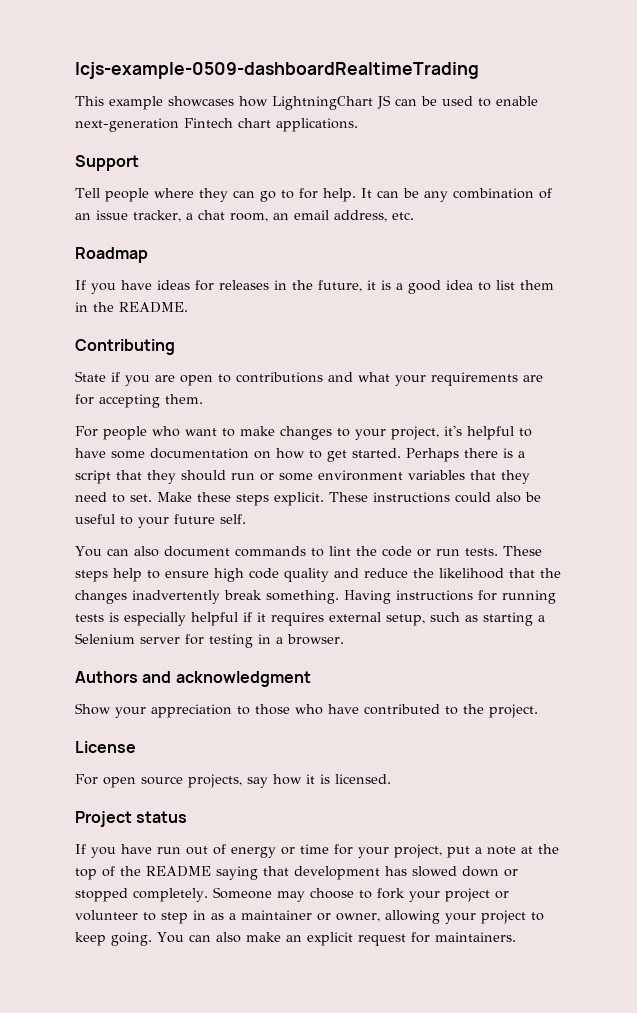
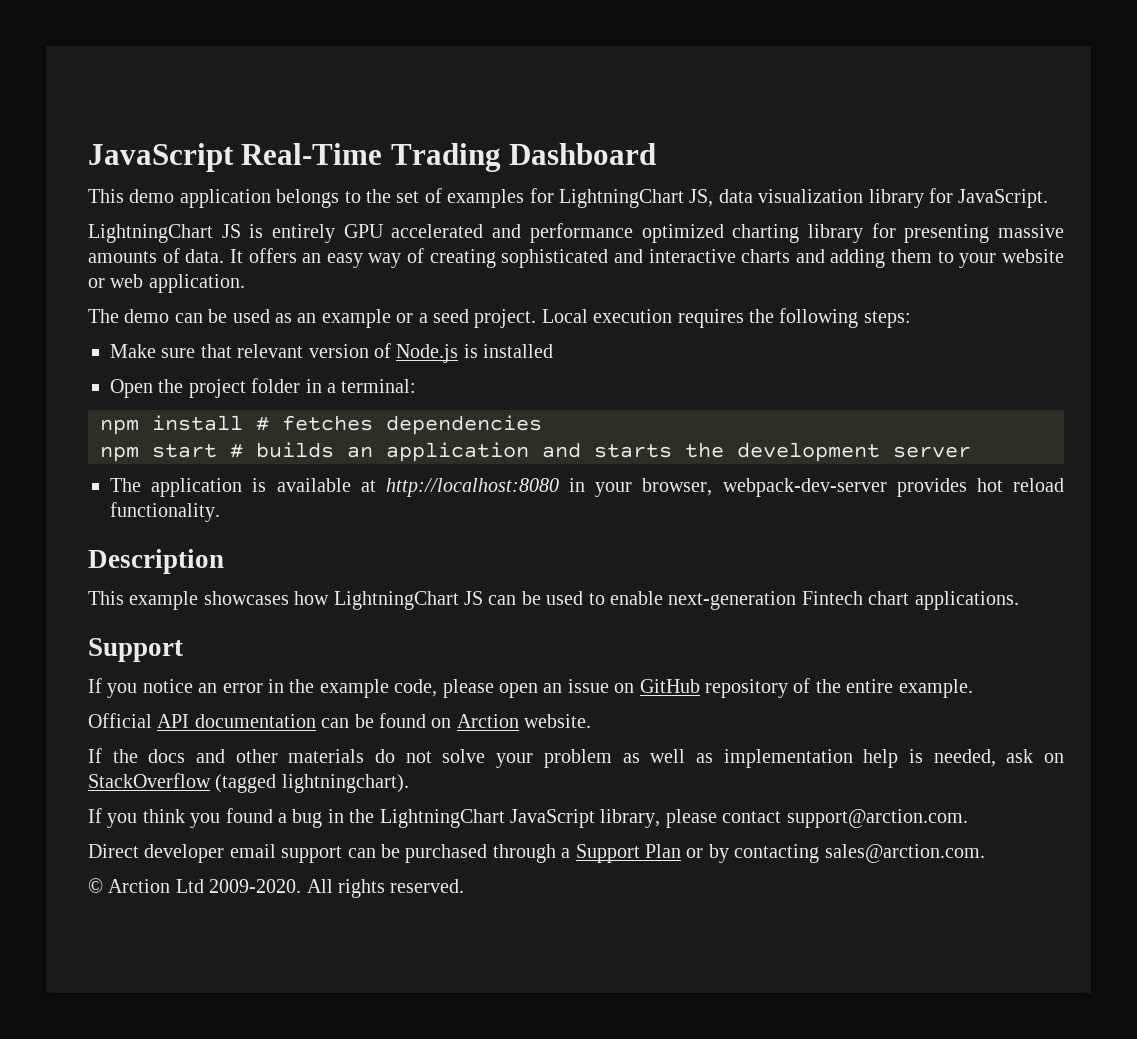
- lcjs-example-0509-dashboardRealtimeTrading
+ JavaScript Real-Time Trading Dashboard
+ This demo application belongs to the set of examples for LightningChart JS, data visualization library for JavaScript.
+ LightningChart JS is entirely GPU accelerated and performance optimized charting library for presenting massive amounts of data. It offers an easy way of creating sophisticated and interactive charts and adding them to your website or web application.
+ The demo can be used as an example or a seed project. Local execution requires the following steps:
+ Make sure that relevant version of Node.js is installed
+ Open the project folder in a terminal:
+ npm install # fetches dependencies
+ npm start # builds an application and starts the development server
+ The application is available at http://localhost:8080 in your browser, webpack-dev-server provides hot reload functionality.
+ Description
- Tell people where they can go to for help. It can be any combination of an issue tracker, a chat room, an email address, etc.
- Roadmap
- If you have ideas for releases in the future, it is a good idea to list them in the README.
- Contributing
- State if you are open to contributions and what your requirements are for accepting them.
- For people who want to make changes to your project, it's helpful to have some documentation on how to get started. Perhaps there is a script that they should run or some environment variables that they need to set. Make these steps explicit. These instructions could also be useful to your future self.
- You can also document commands to lint the code or run tests. These steps help to ensure high code quality and reduce the likelihood that the changes inadvertently break something. Having instructions for running tests is especially helpful if it requires external setup, such as starting a Selenium server for testing in a browser.
- Authors and acknowledgment
- Show your appreciation to those who have contributed to the project.
- License
- For open source projects, say how it is licensed.
- Project status
- If you have run out of energy or time for your project, put a note at the top of the README saying that development has slowed down or stopped completely. Someone may choose to fork your project or volunteer to step in as a maintainer or owner, allowing your project to keep going. You can also make an explicit request for maintainers.
+ If you notice an error in the example code, please open an issue on GitHub repository of the entire example.
+ Official API documentation can be found on Arction website.
+ If the docs and other materials do not solve your problem as well as implementation help is needed, ask on StackOverflow (tagged lightningchart).
+ If you think you found a bug in the LightningChart JavaScript library, please contact support@arction.com.
+ Direct developer email support can be purchased through a Support Plan or by contacting sales@arction.com.
+ © Arction Ltd 2009-2020. All rights reserved.

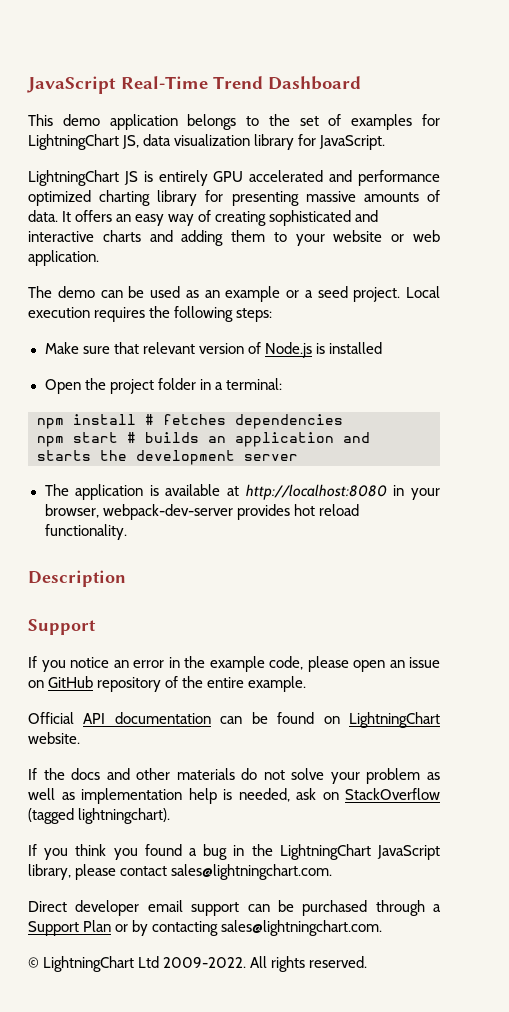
- JavaScript Real-Time Trading Dashboard
+ JavaScript Real-Time Trend Dashboard
- This example showcases how LightningChart JS can be used to enable next-generation Fintech chart applications.
- Official API documentation can be found on Arction website.
+ Official API documentation can be found on LightningChart website.
- If you think you found a bug in the LightningChart JavaScript library, please contact support@arction.com.
+ If you think you found a bug in the LightningChart JavaScript library, please contact sales@lightningchart.com.
- Direct developer email support can be purchased through a Support Plan or by contacting sales@arction.com.
+ Direct developer email support can be purchased through a Support Plan or by contacting sales@lightningchart.com.
- © Arction Ltd 2009-2020.
+ © LightningChart Ltd 2009-2022.

